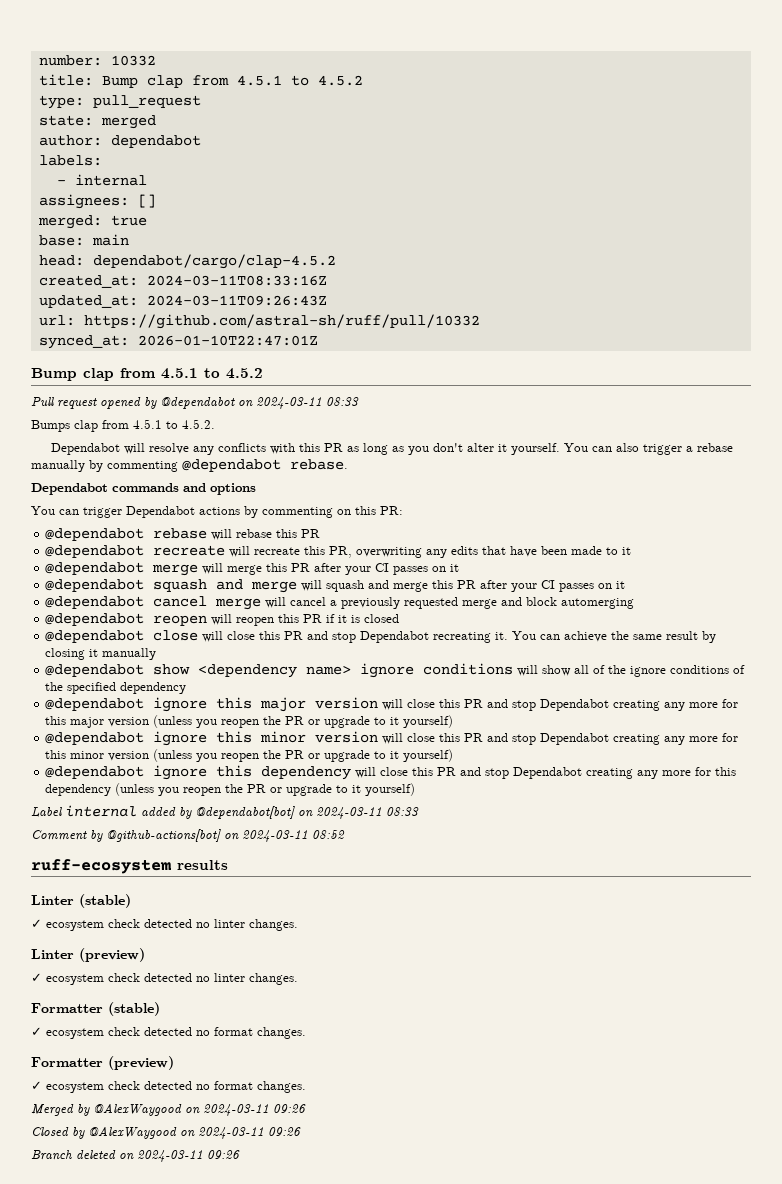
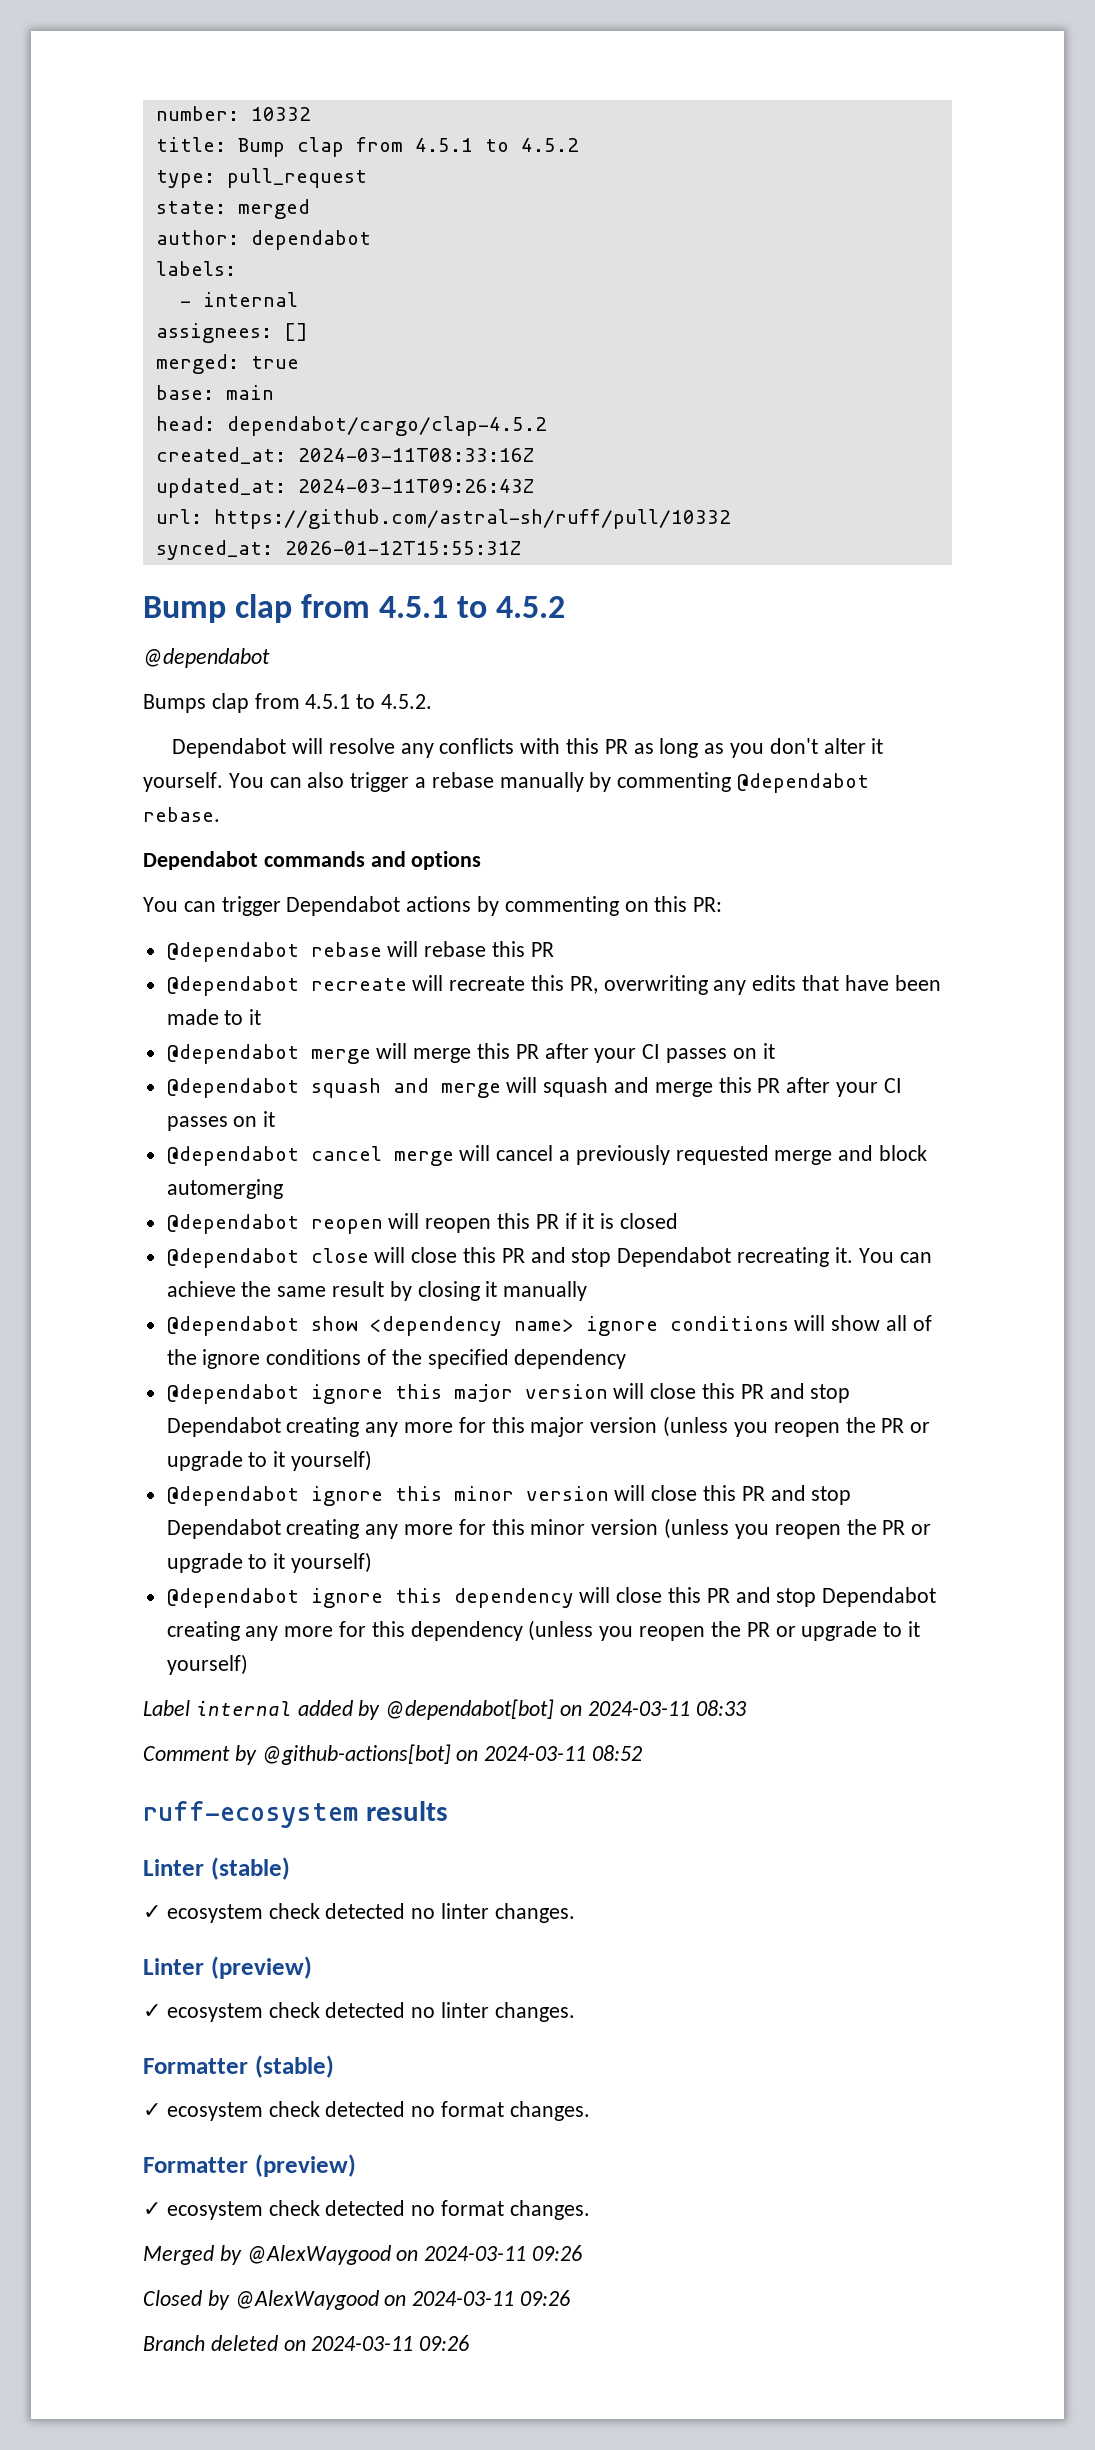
- synced_at: 2026-01-10T22:47:01Z
+ synced_at: 2026-01-12T15:55:31Z
  Bump clap from 4.5.1 to 4.5.2
- Pull request opened by @dependabot on 2024-03-11 08:33
+ @dependabot

